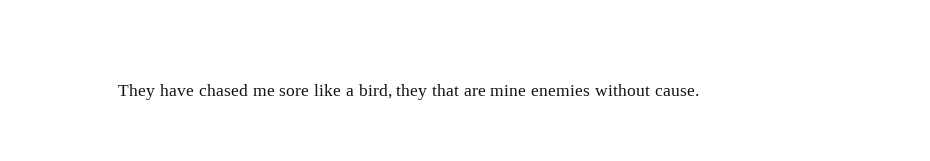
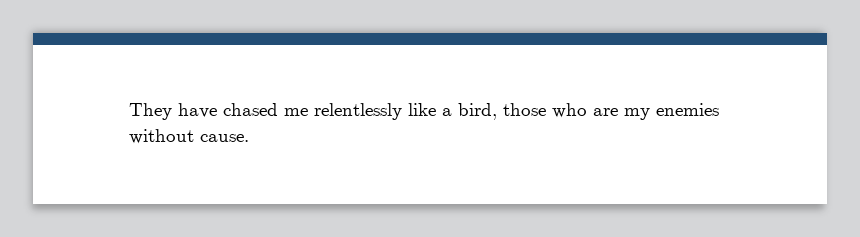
- They have chased me sore like a bird, they that are mine enemies without cause.
+ They have chased me relentlessly like a bird, those who are my enemies without cause.

